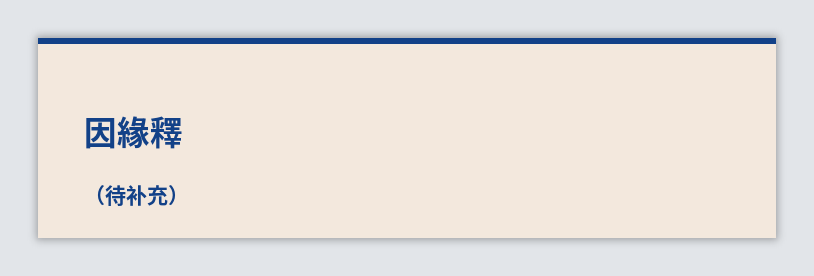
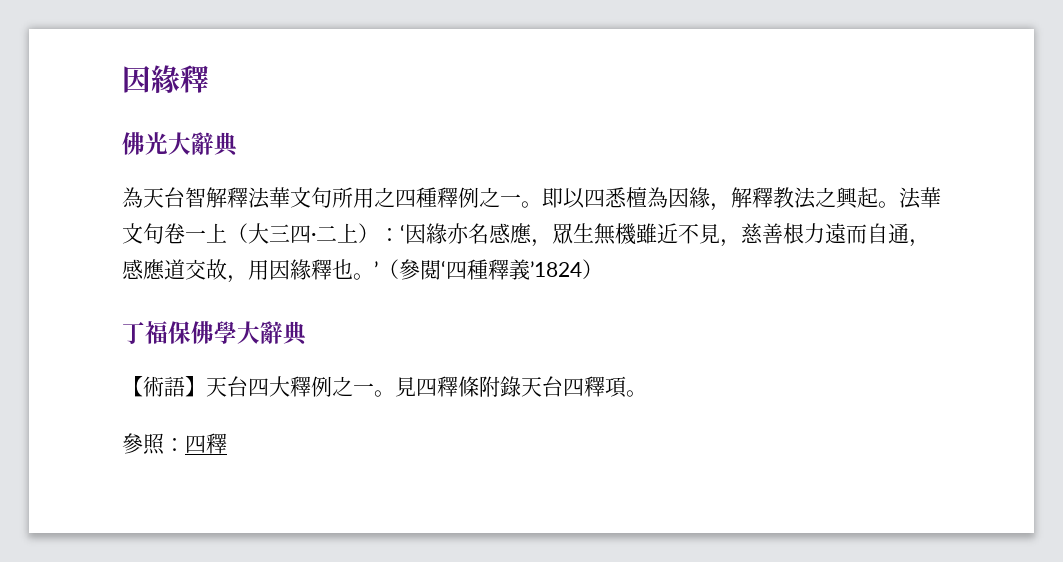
- （待补充）
+ 佛光大辭典
+ 為天台智解釋法華文句所用之四種釋例之一。即以四悉檀為因緣，解釋教法之興起。法華文句卷一上（大三四·二上）：‘因緣亦名感應，眾生無機雖近不見，慈善根力遠而自通，感應道交故，用因緣釋也。’（參閱‘四種釋義’1824）
+ 丁福保佛學大辭典
+ 【術語】天台四大釋例之一。見四釋條附錄天台四釋項。
+ 參照：四釋

